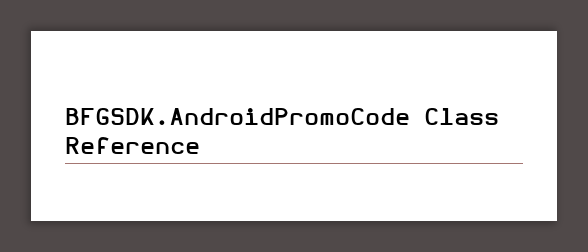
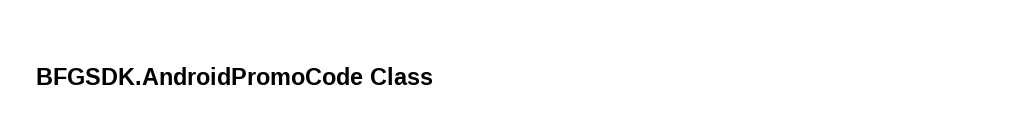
- BFGSDK.AndroidPromoCode Class Reference
+ BFGSDK.AndroidPromoCode Class

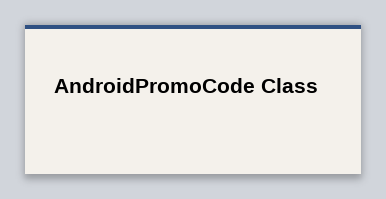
- BFGSDK.AndroidPromoCode Class
+ AndroidPromoCode Class

